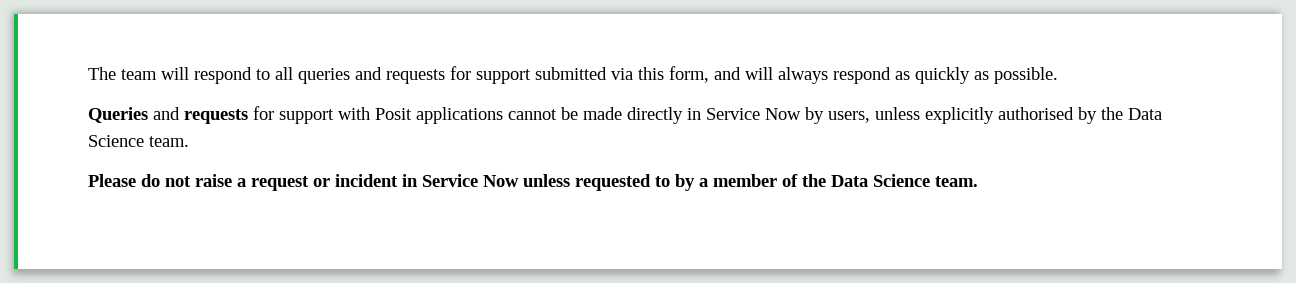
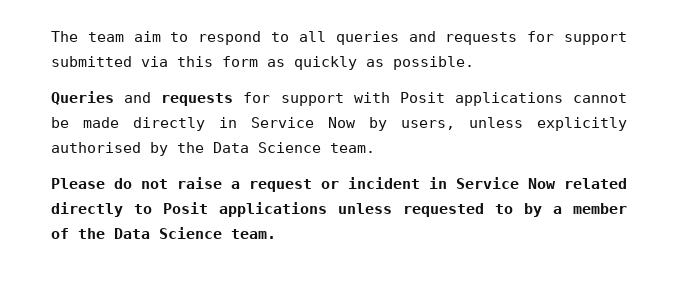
- The team will respond to all queries and requests for support submitted via this form, and will always respond as quickly as possible.
+ The team aim to respond to all queries and requests for support submitted via this form as quickly as possible.
- Please do not raise a request or incident in Service Now unless requested to by a member of the Data Science team.
+ Please do not raise a request or incident in Service Now related directly to Posit applications unless requested to by a member of the Data Science team.

